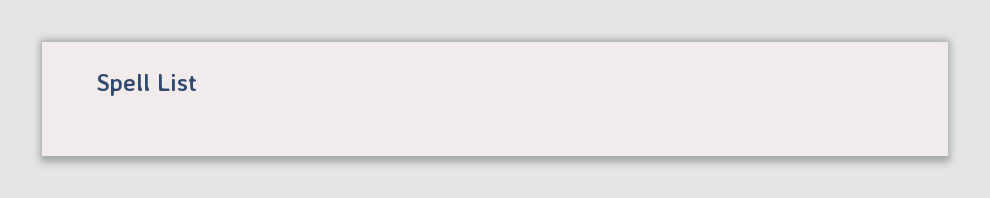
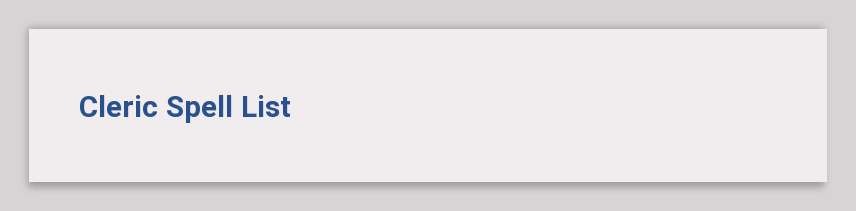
- Spell List
+ Cleric Spell List

